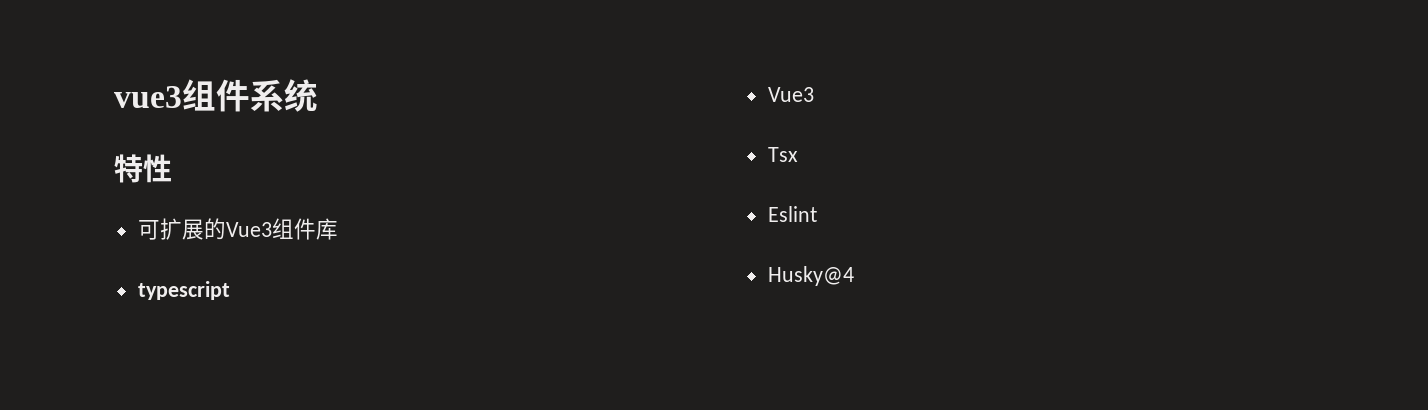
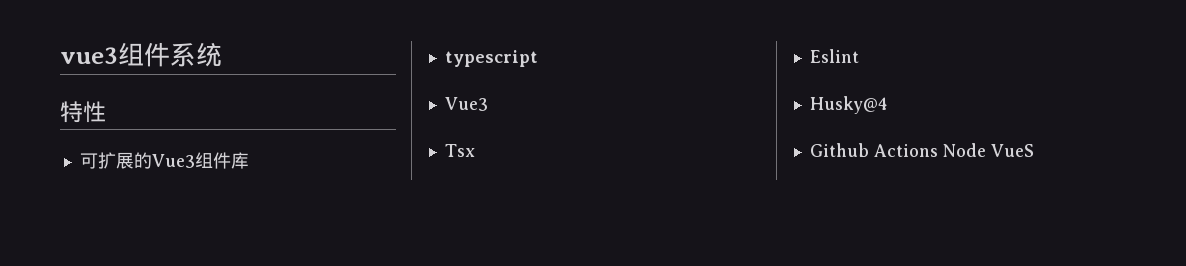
+ Github Actions Node VueS

